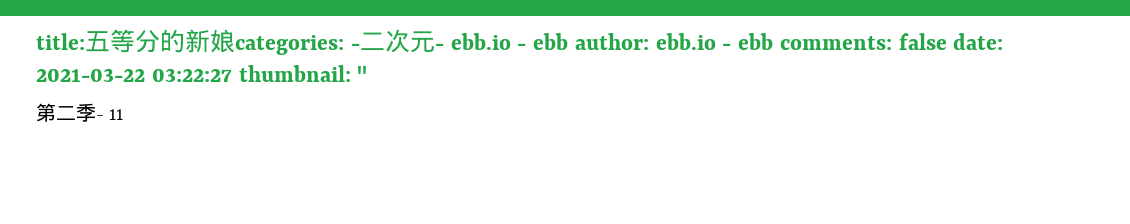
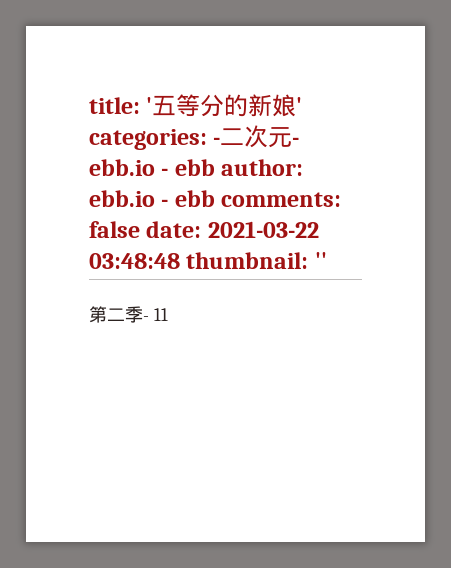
- title:五等分的新娘categories: -二次元- ebb.io - ebb author: ebb.io - ebb comments: false date: 2021-03-22 03:22:27 thumbnail: ''
+ title: '五等分的新娘' categories: -二次元- ebb.io - ebb author: ebb.io - ebb comments: false date: 2021-03-22 03:48:48 thumbnail: ''

